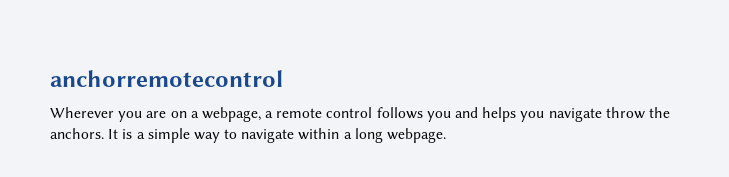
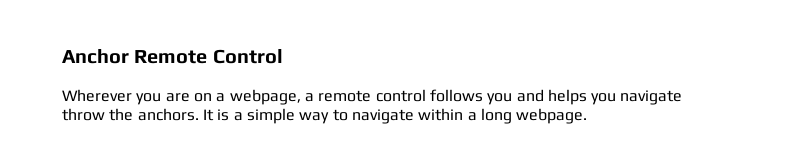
- anchorremotecontrol
+ Anchor Remote Control

